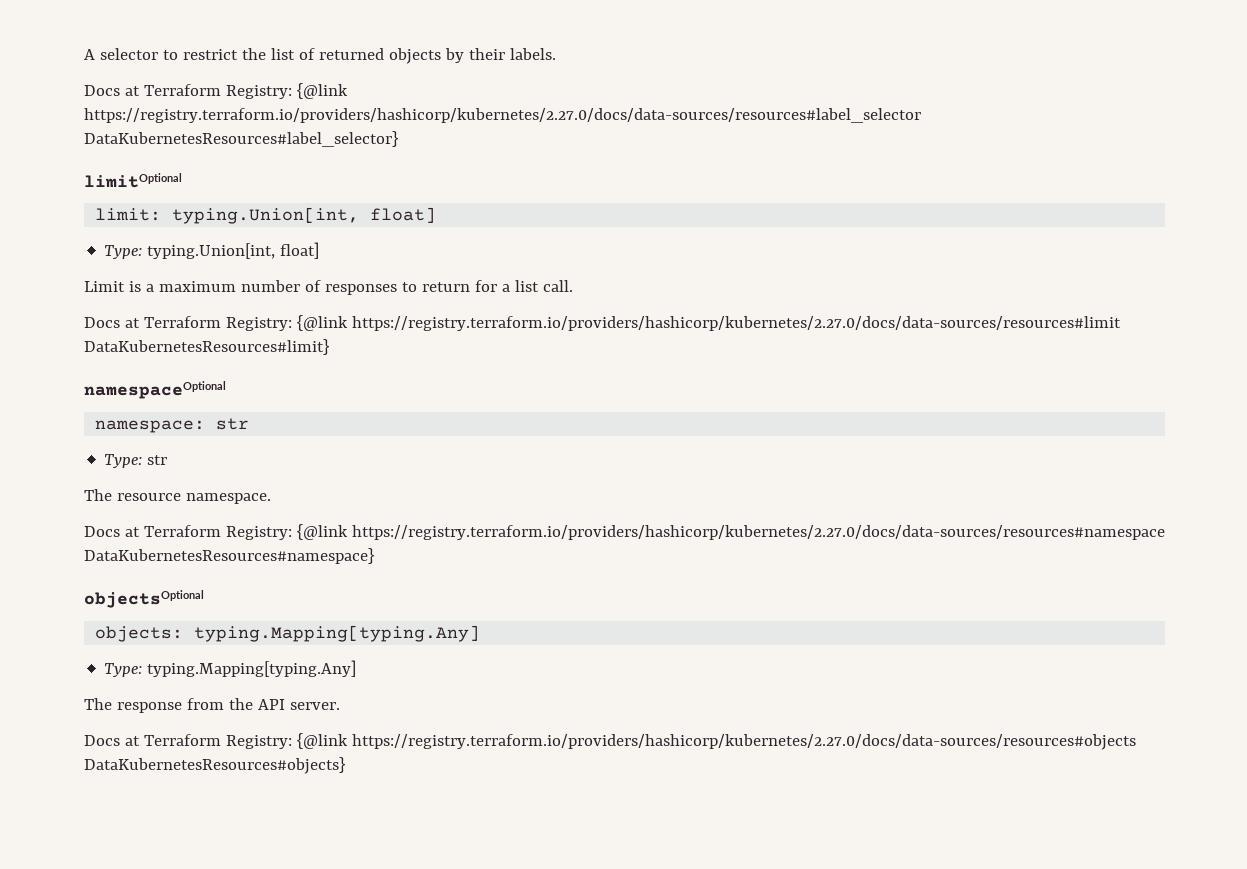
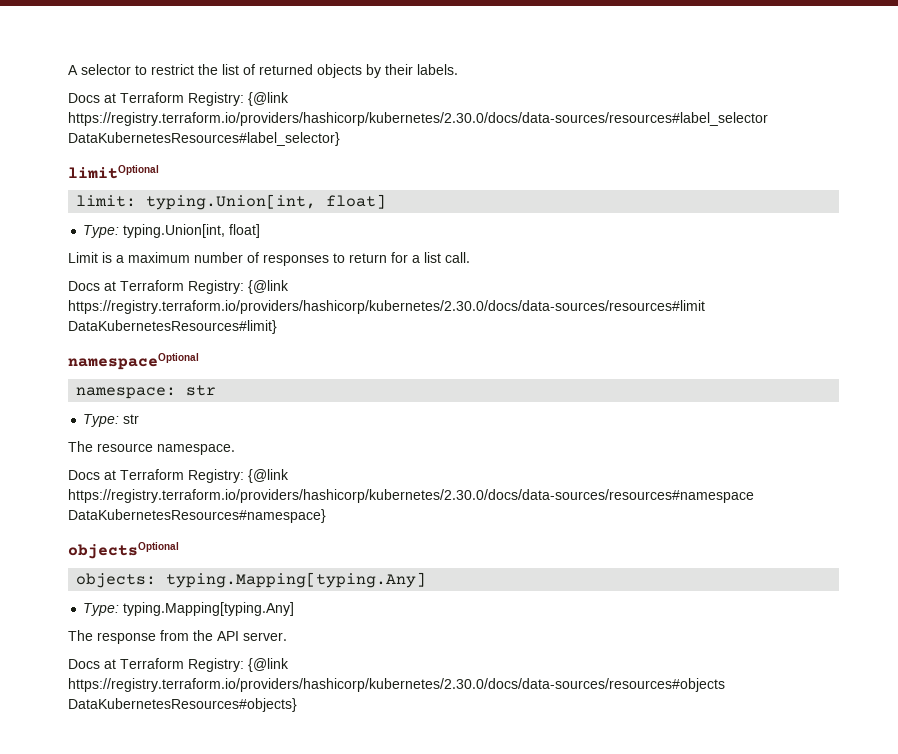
- Docs at Terraform Registry: {@link https://registry.terraform.io/providers/hashicorp/kubernetes/2.27.0/docs/data-sources/resources#label_selector DataKubernetesResources#label_selector}
+ Docs at Terraform Registry: {@link https://registry.terraform.io/providers/hashicorp/kubernetes/2.30.0/docs/data-sources/resources#label_selector DataKubernetesResources#label_selector}
- Docs at Terraform Registry: {@link https://registry.terraform.io/providers/hashicorp/kubernetes/2.27.0/docs/data-sources/resources#limit DataKubernetesResources#limit}
+ Docs at Terraform Registry: {@link https://registry.terraform.io/providers/hashicorp/kubernetes/2.30.0/docs/data-sources/resources#limit DataKubernetesResources#limit}
- Docs at Terraform Registry: {@link https://registry.terraform.io/providers/hashicorp/kubernetes/2.27.0/docs/data-sources/resources#namespace DataKubernetesResources#namespace}
+ Docs at Terraform Registry: {@link https://registry.terraform.io/providers/hashicorp/kubernetes/2.30.0/docs/data-sources/resources#namespace DataKubernetesResources#namespace}
- Docs at Terraform Registry: {@link https://registry.terraform.io/providers/hashicorp/kubernetes/2.27.0/docs/data-sources/resources#objects DataKubernetesResources#objects}
+ Docs at Terraform Registry: {@link https://registry.terraform.io/providers/hashicorp/kubernetes/2.30.0/docs/data-sources/resources#objects DataKubernetesResources#objects}

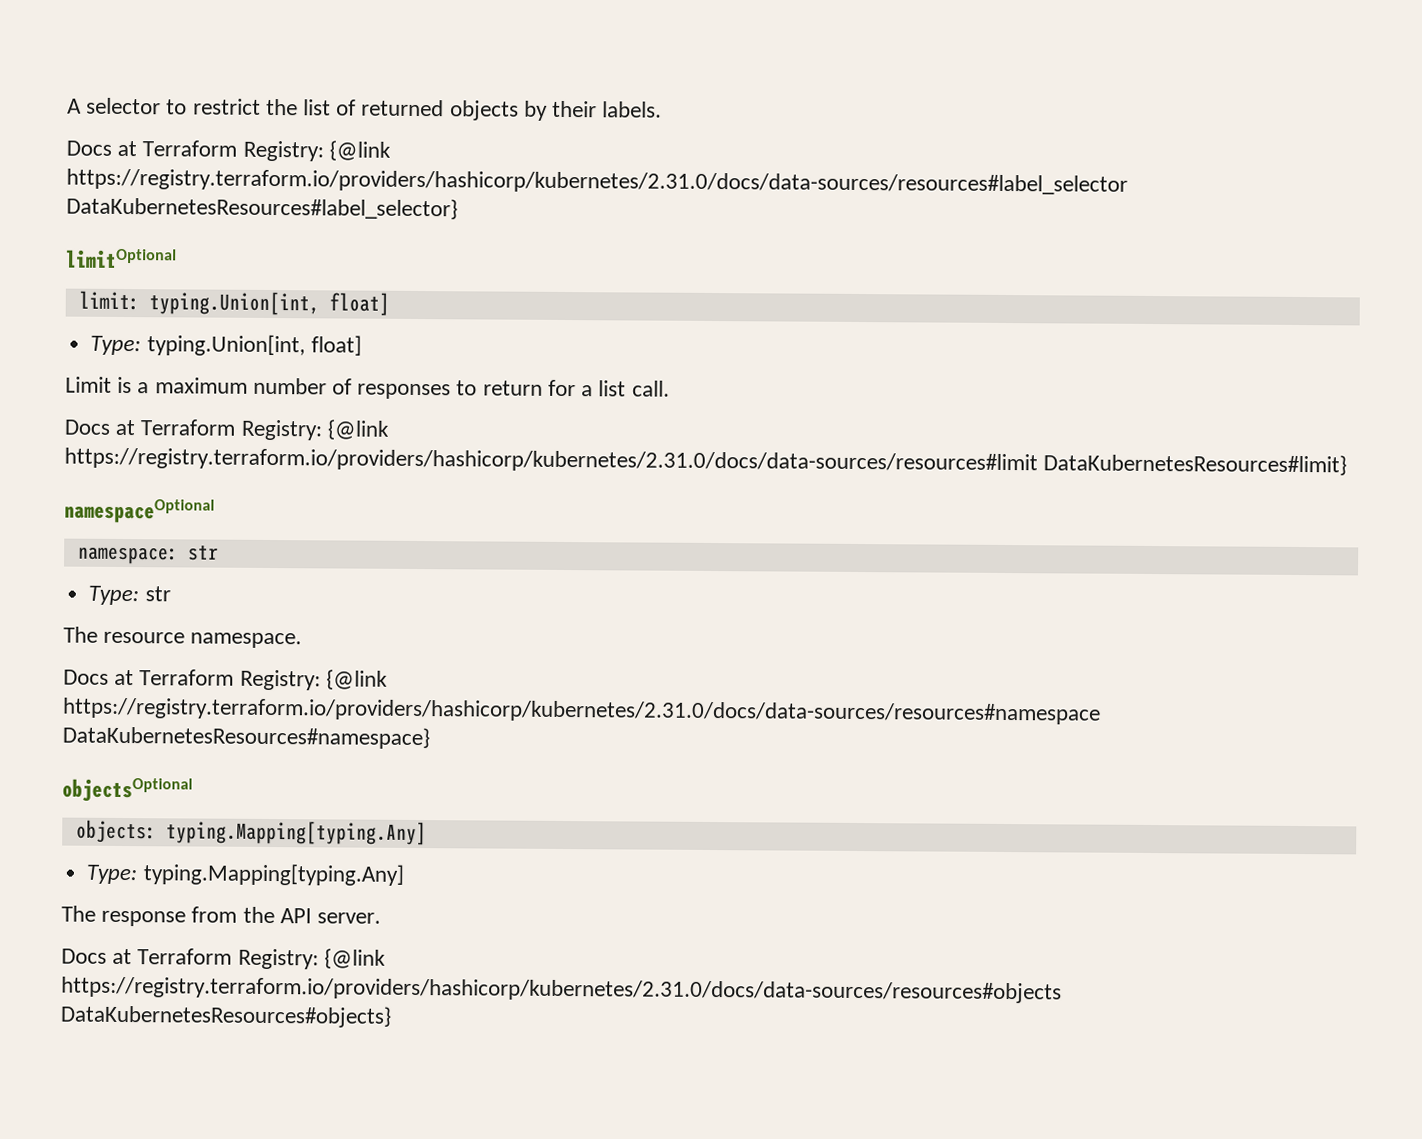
- Docs at Terraform Registry: {@link https://registry.terraform.io/providers/hashicorp/kubernetes/2.30.0/docs/data-sources/resources#label_selector DataKubernetesResources#label_selector}
+ Docs at Terraform Registry: {@link https://registry.terraform.io/providers/hashicorp/kubernetes/2.31.0/docs/data-sources/resources#label_selector DataKubernetesResources#label_selector}
- Docs at Terraform Registry: {@link https://registry.terraform.io/providers/hashicorp/kubernetes/2.30.0/docs/data-sources/resources#limit DataKubernetesResources#limit}
+ Docs at Terraform Registry: {@link https://registry.terraform.io/providers/hashicorp/kubernetes/2.31.0/docs/data-sources/resources#limit DataKubernetesResources#limit}
- Docs at Terraform Registry: {@link https://registry.terraform.io/providers/hashicorp/kubernetes/2.30.0/docs/data-sources/resources#namespace DataKubernetesResources#namespace}
+ Docs at Terraform Registry: {@link https://registry.terraform.io/providers/hashicorp/kubernetes/2.31.0/docs/data-sources/resources#namespace DataKubernetesResources#namespace}
- Docs at Terraform Registry: {@link https://registry.terraform.io/providers/hashicorp/kubernetes/2.30.0/docs/data-sources/resources#objects DataKubernetesResources#objects}
+ Docs at Terraform Registry: {@link https://registry.terraform.io/providers/hashicorp/kubernetes/2.31.0/docs/data-sources/resources#objects DataKubernetesResources#objects}

